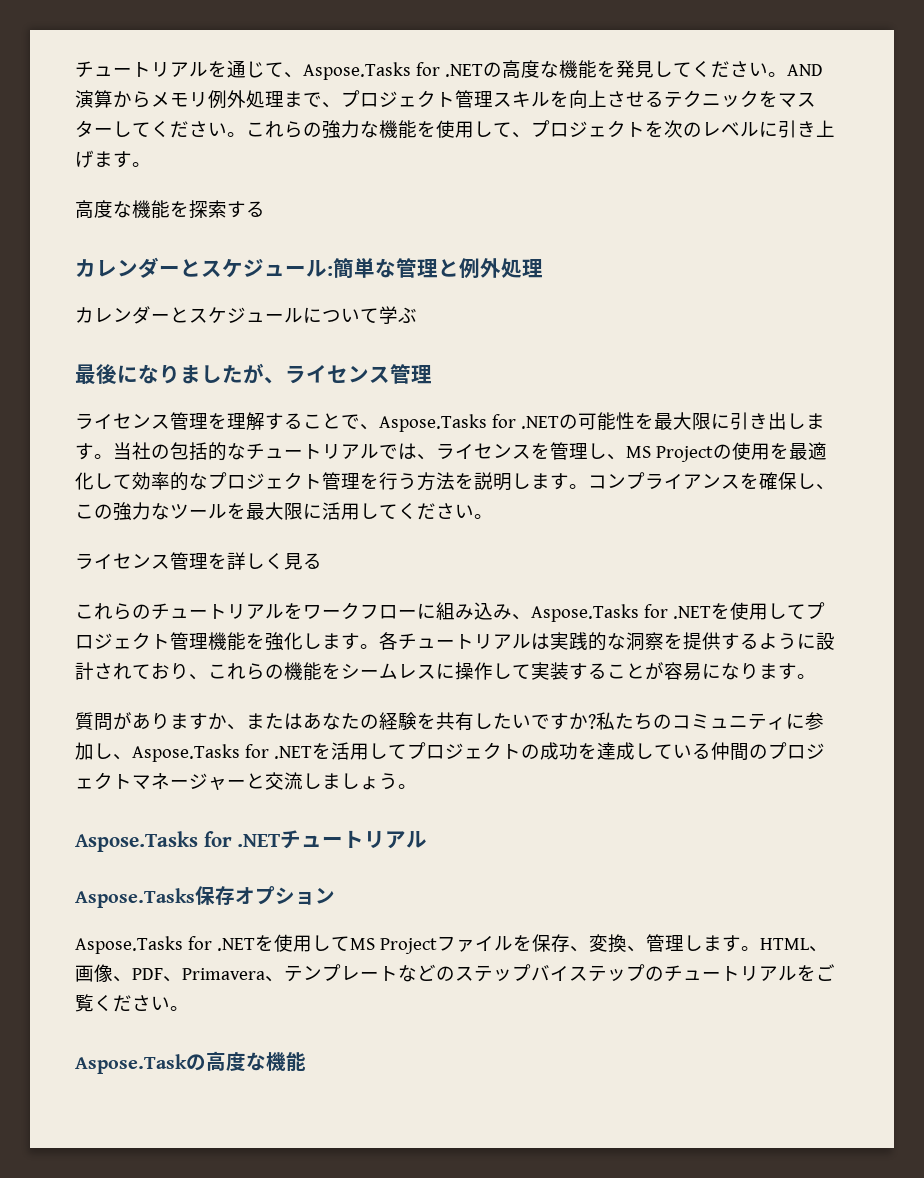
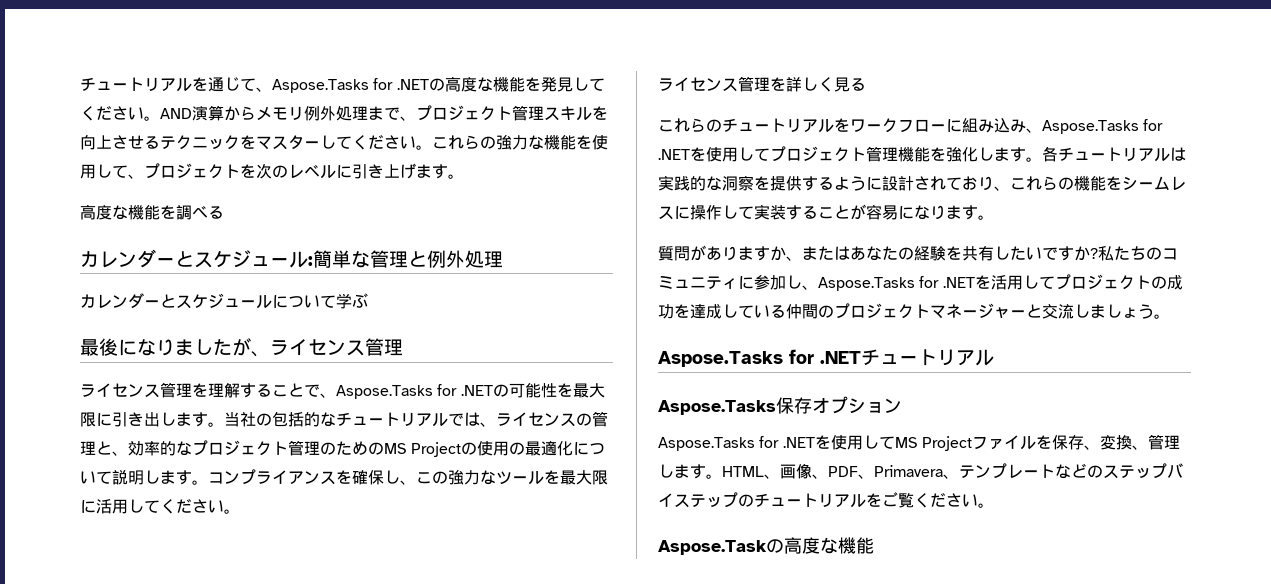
- 高度な機能を探索する
+ 高度な機能を調べる
- 当社の包括的なチュートリアルでは、ライセンスを管理し、MS Projectの使用を最適化して効率的なプロジェクト管理を行う方法を説明します。
+ 当社の包括的なチュートリアルでは、ライセンスの管理と、効率的なプロジェクト管理のためのMS Projectの使用の最適化について説明します。

